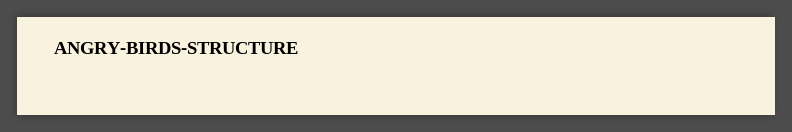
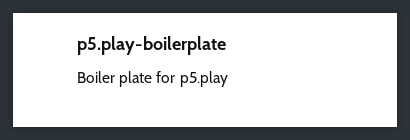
- ANGRY-BIRDS-STRUCTURE
+ p5.play-boilerplate
+ Boiler plate for p5.play

